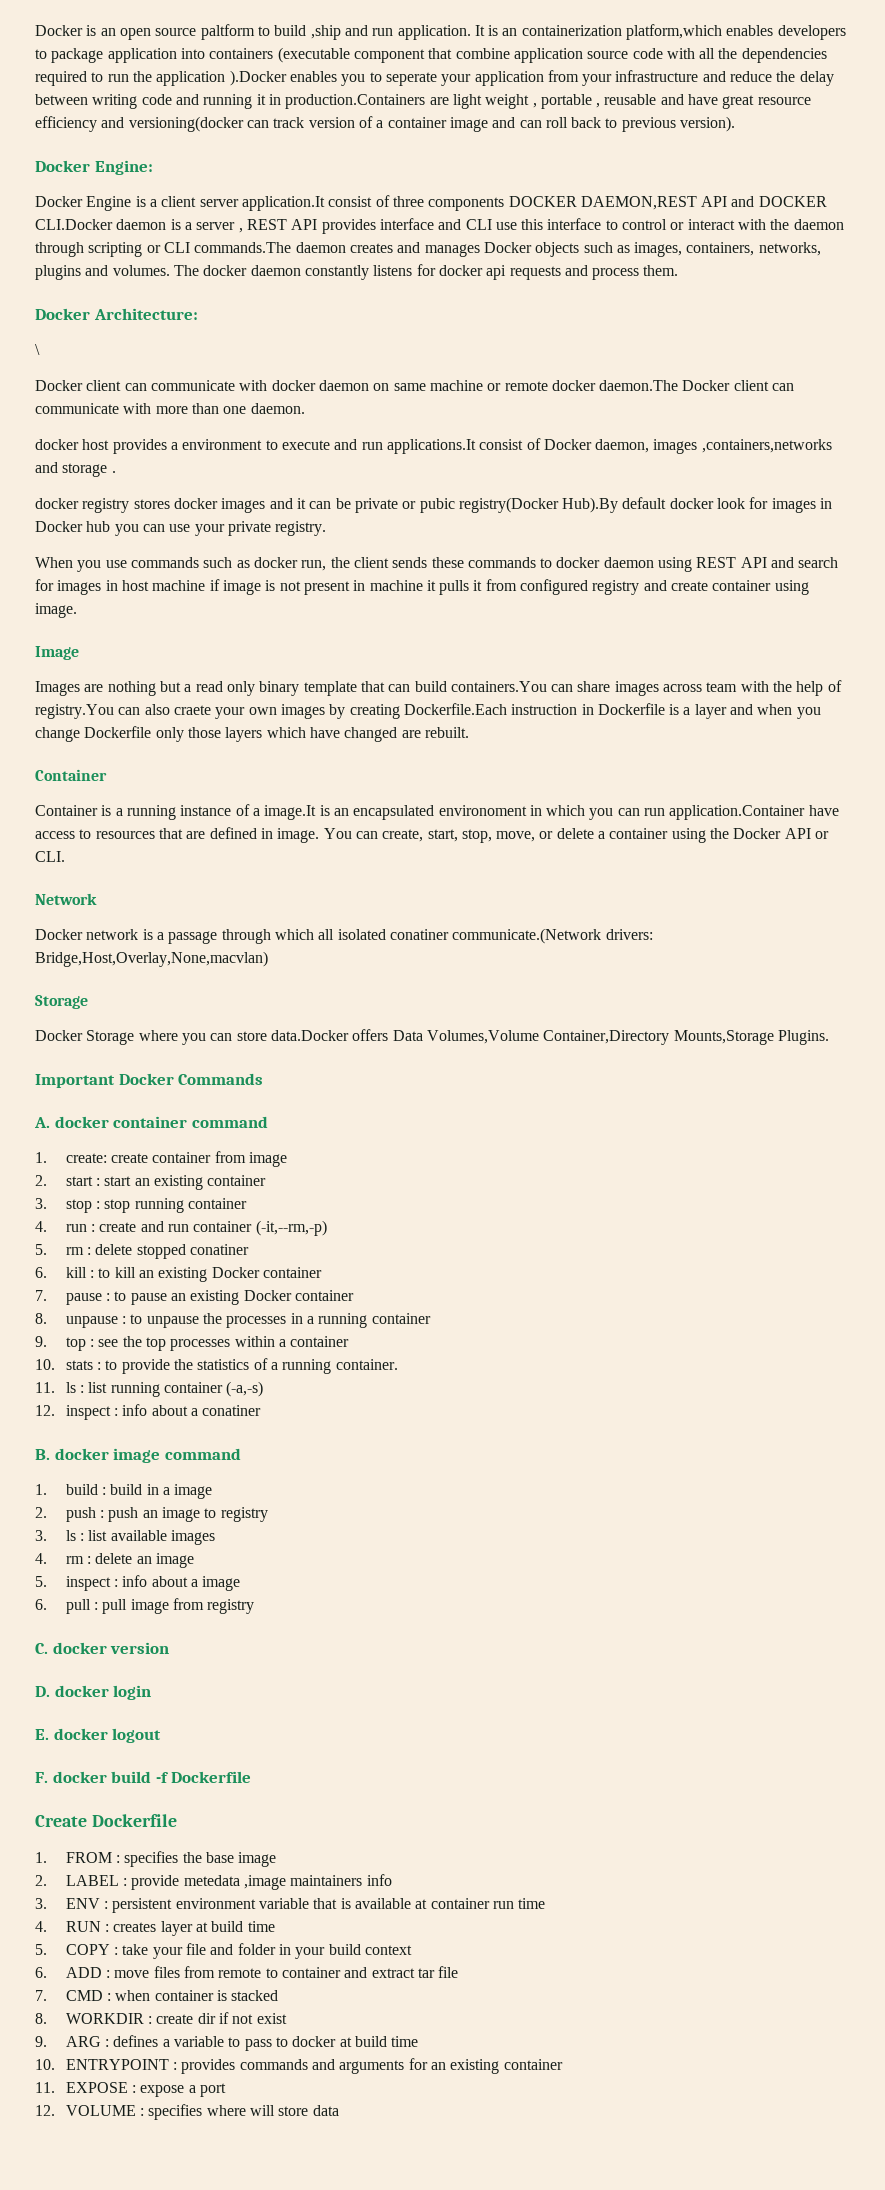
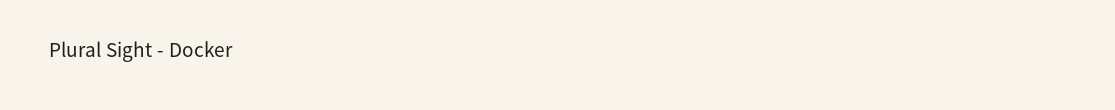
- Docker is an open source paltform to build ,ship and run application. It is an containerization platform,which enables developers to package application into containers (executable component that combine application source code with all the dependencies required to run the application ).Docker enables you to seperate your application from your infrastructure and reduce the delay between writing code and running it in production.Containers are light weight , portable , reusable and have great resource efficiency and versioning(docker can track version of a container image and can roll back to previous version).
- Docker Engine:
- Docker Engine is a client server application.It consist of three components DOCKER DAEMON,REST API and DOCKER CLI.Docker daemon is a server , REST API provides interface and CLI use this interface to control or interact with the daemon through scripting or CLI commands.The daemon creates and manages Docker objects such as images, containers, networks, plugins and volumes. The docker daemon constantly listens for docker api requests and process them.
- Docker Architecture:
- \
- Docker client can communicate with docker daemon on same machine or remote docker daemon.The Docker client can communicate with more than one daemon.
- docker host provides a environment to execute and run applications.It consist of Docker daemon, images ,containers,networks and storage .
- docker registry stores docker images and it can be private or pubic registry(Docker Hub).By default docker look for images in Docker hub you can use your private registry.
- When you use commands such as docker run, the client sends these commands to docker daemon using REST API and search for images in host machine if image is not present in machine it pulls it from configured registry and create container using image.
- Image
- Images are nothing but a read only binary template that can build containers.You can share images across team with the help of registry.You can also craete your own images by creating Dockerfile.Each instruction in Dockerfile is a layer and when you change Dockerfile only those layers which have changed are rebuilt.
- Container
- Container is a running instance of a image.It is an encapsulated environoment in which you can run application.Container have access to resources that are defined in image. You can create, start, stop, move, or delete a container using the Docker API or CLI.
- Network
- Docker network is a passage through which all isolated conatiner communicate.(Network drivers: Bridge,Host,Overlay,None,macvlan)
- Storage
- Docker Storage where you can store data.Docker offers Data Volumes,Volume Container,Directory Mounts,Storage Plugins.
- Important Docker Commands
- A. docker container command
- 1. create: create container from image
- 2. start : start an existing container
- 3. stop : stop running container
- 4. run : create and run container (-it,--rm,-p)
- 5. rm : delete stopped conatiner
- 6. kill : to kill an existing Docker container
- 7. pause : to pause an existing Docker container
- 8. unpause : to unpause the processes in a running container
- 9. top : see the top processes within a container
- 10. stats : to provide the statistics of a running container.
- 11. ls : list running container (-a,-s)
- 12. inspect : info about a conatiner
- B. docker image command
- 1. build : build in a image
- 2. push : push an image to registry
- 3. ls : list available images
- 4. rm : delete an image
- 5. inspect : info about a image
- 6. pull : pull image from registry
- C. docker version
- D. docker login
- E. docker logout
- F. docker build -f Dockerfile
- Create Dockerfile
- 1. FROM : specifies the base image
- 2. LABEL : provide metedata ,image maintainers info
- 3. ENV : persistent environment variable that is available at container run time
- 4. RUN : creates layer at build time
- 5. COPY : take your file and folder in your build context
- 6. ADD : move files from remote to container and extract tar file
- 7. CMD : when container is stacked
- 8. WORKDIR : create dir if not exist
- 9. ARG : defines a variable to pass to docker at build time
- 10. ENTRYPOINT : provides commands and arguments for an existing container
- 11. EXPOSE : expose a port
- 12. VOLUME : specifies where will store data
+ Plural Sight - Docker

